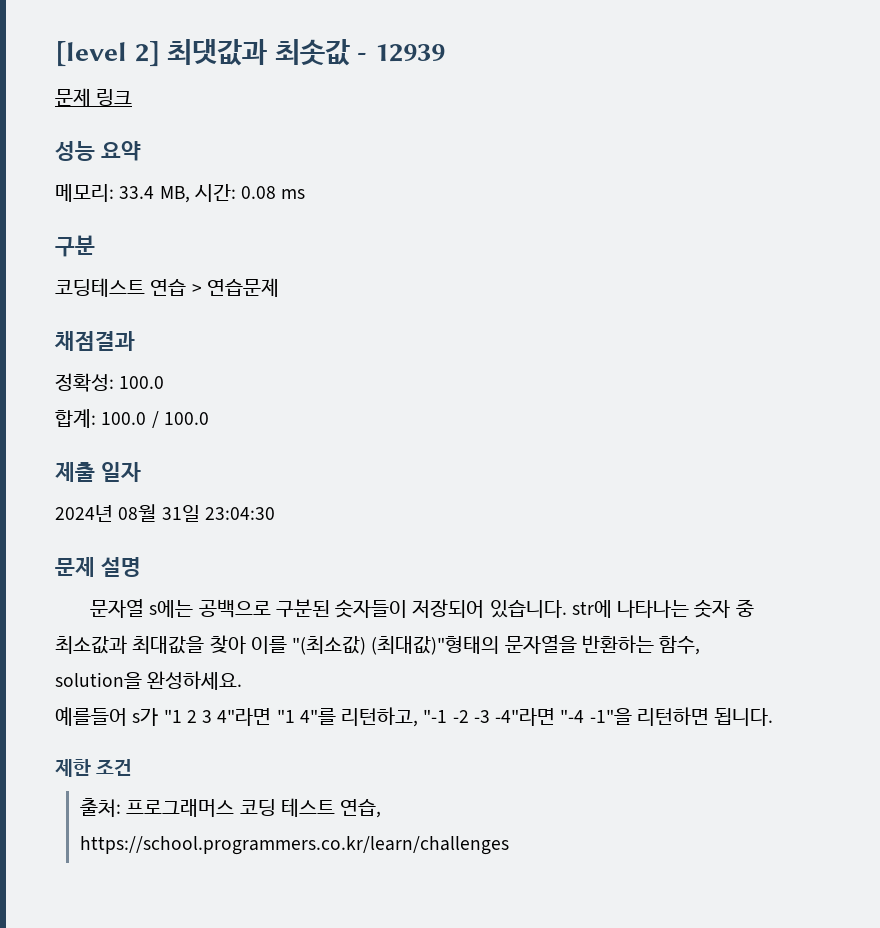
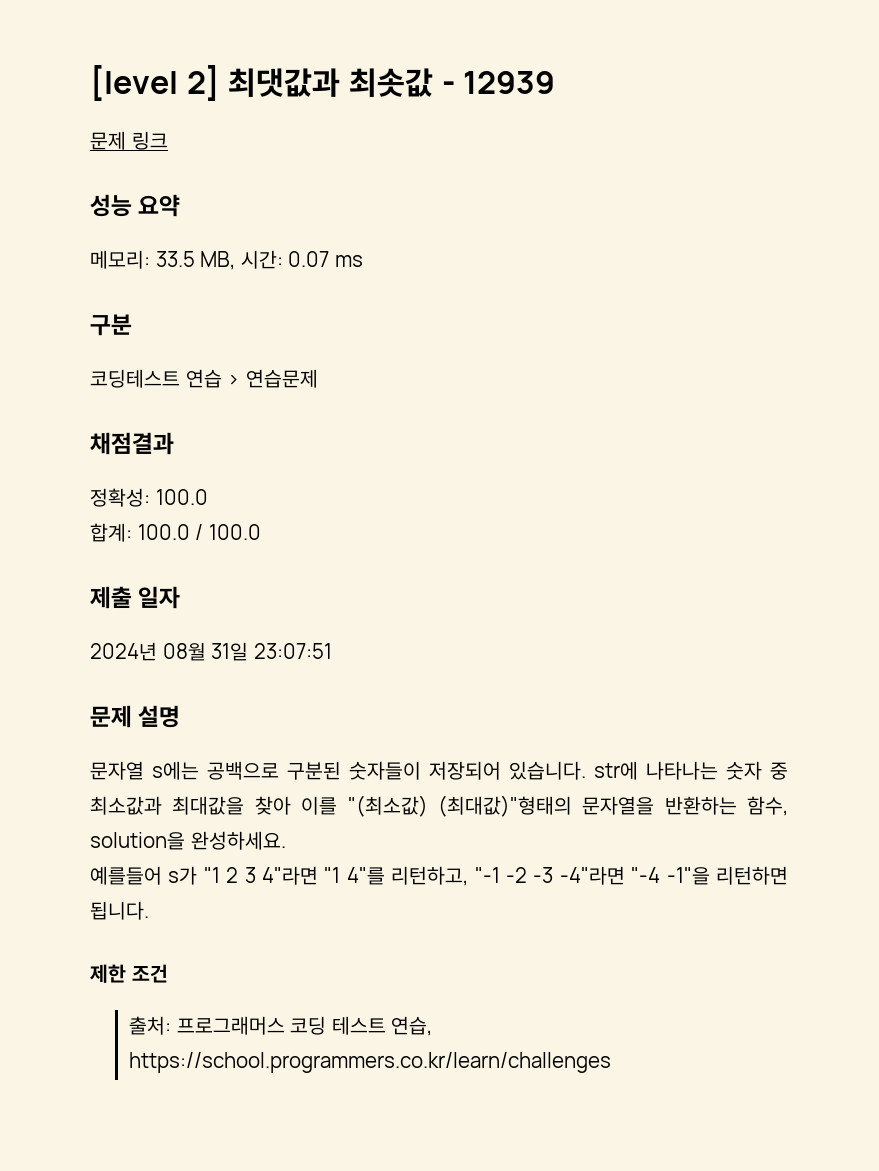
- 메모리: 33.4 MB, 시간: 0.08 ms
+ 메모리: 33.5 MB, 시간: 0.07 ms
- 2024년 08월 31일 23:04:30
+ 2024년 08월 31일 23:07:51

